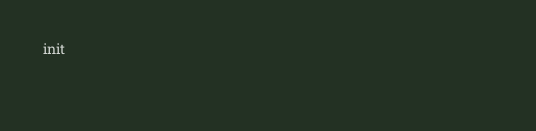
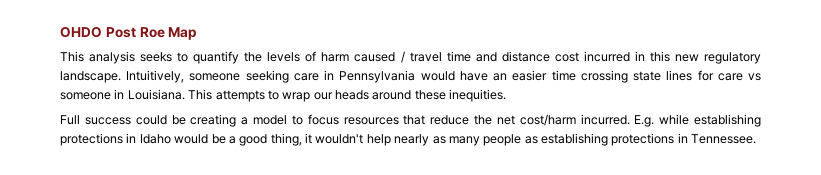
- init
+ OHDO Post Roe Map
+ This analysis seeks to quantify the levels of harm caused / travel time and distance cost incurred in this new regulatory landscape. Intuitively, someone seeking care in Pennsylvania would have an easier time crossing state lines for care vs someone in Louisiana. This attempts to wrap our heads around these inequities.
+ Full success could be creating a model to focus resources that reduce the net cost/harm incurred. E.g. while establishing protections in Idaho would be a good thing, it wouldn't help nearly as many people as establishing protections in Tennessee.

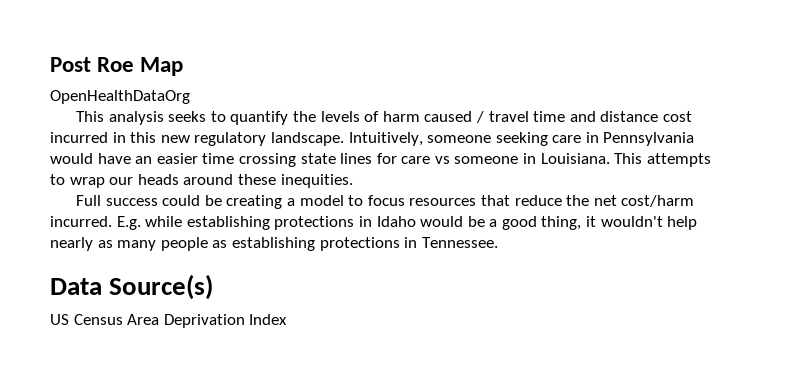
- OHDO Post Roe Map
+ Post Roe Map
+ OpenHealthDataOrg
+ Data Source(s)
+ US Census Area Deprivation Index

